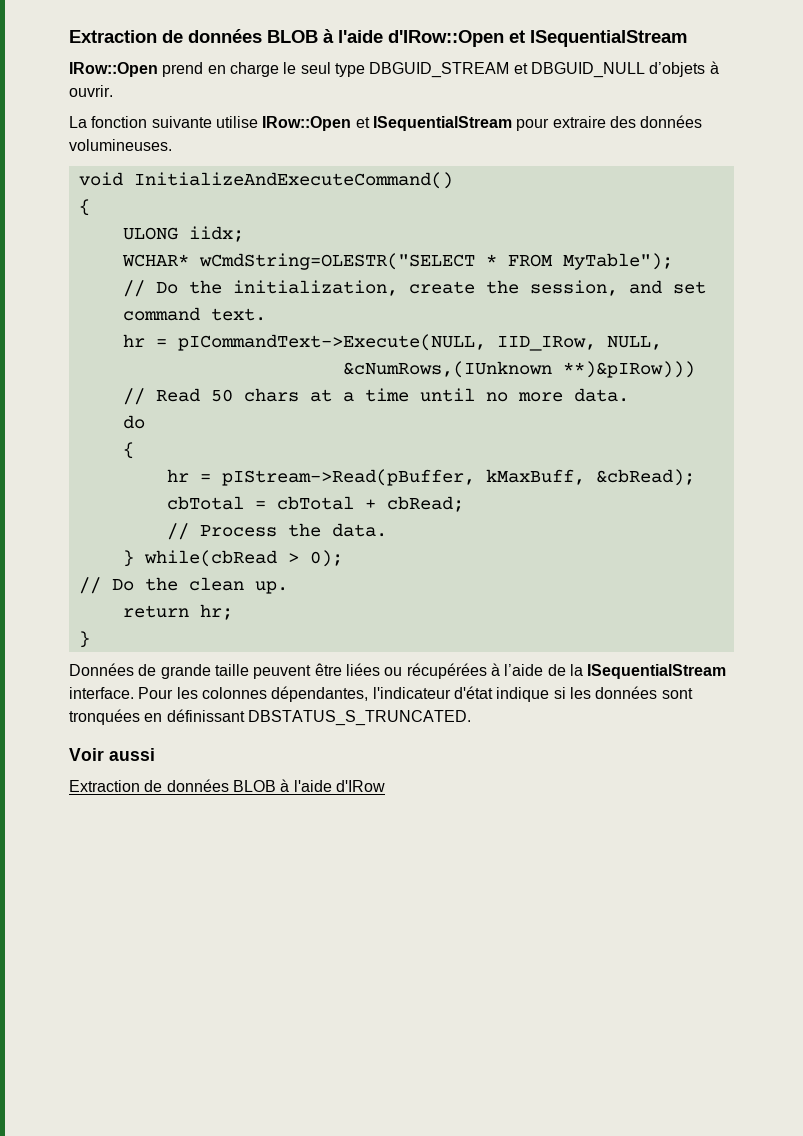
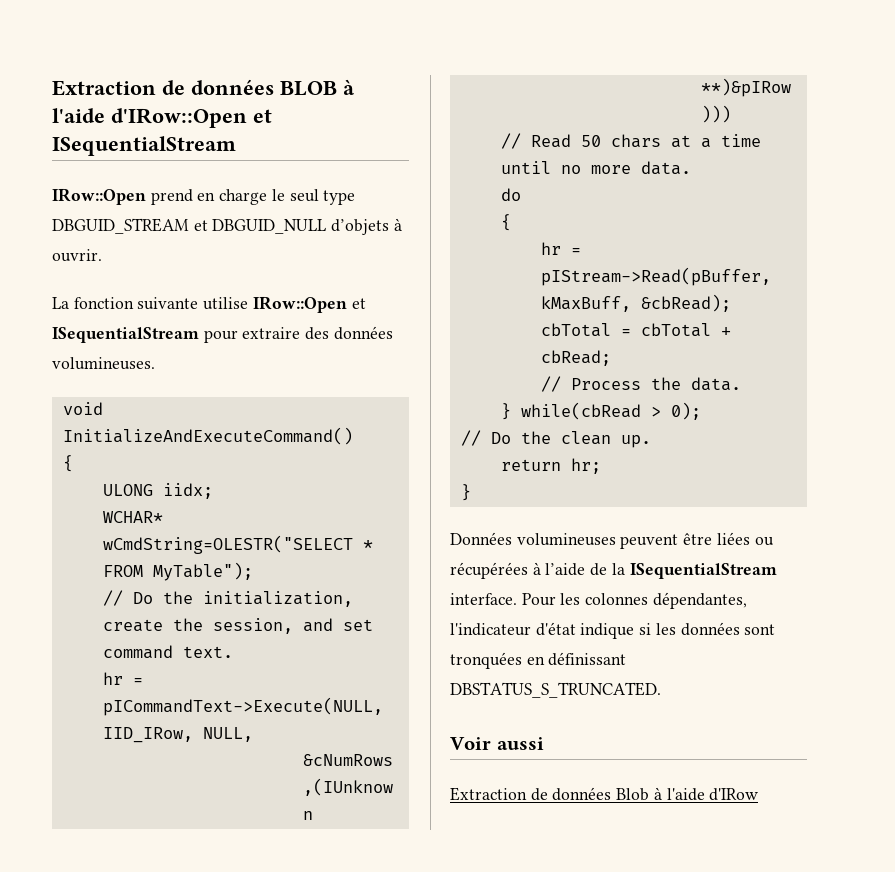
- Données de grande taille peuvent être liées ou récupérées à l’aide de la ISequentialStream interface.
+ Données volumineuses peuvent être liées ou récupérées à l’aide de la ISequentialStream interface.
- Extraction de données BLOB à l'aide d'IRow
+ Extraction de données Blob à l'aide d'IRow

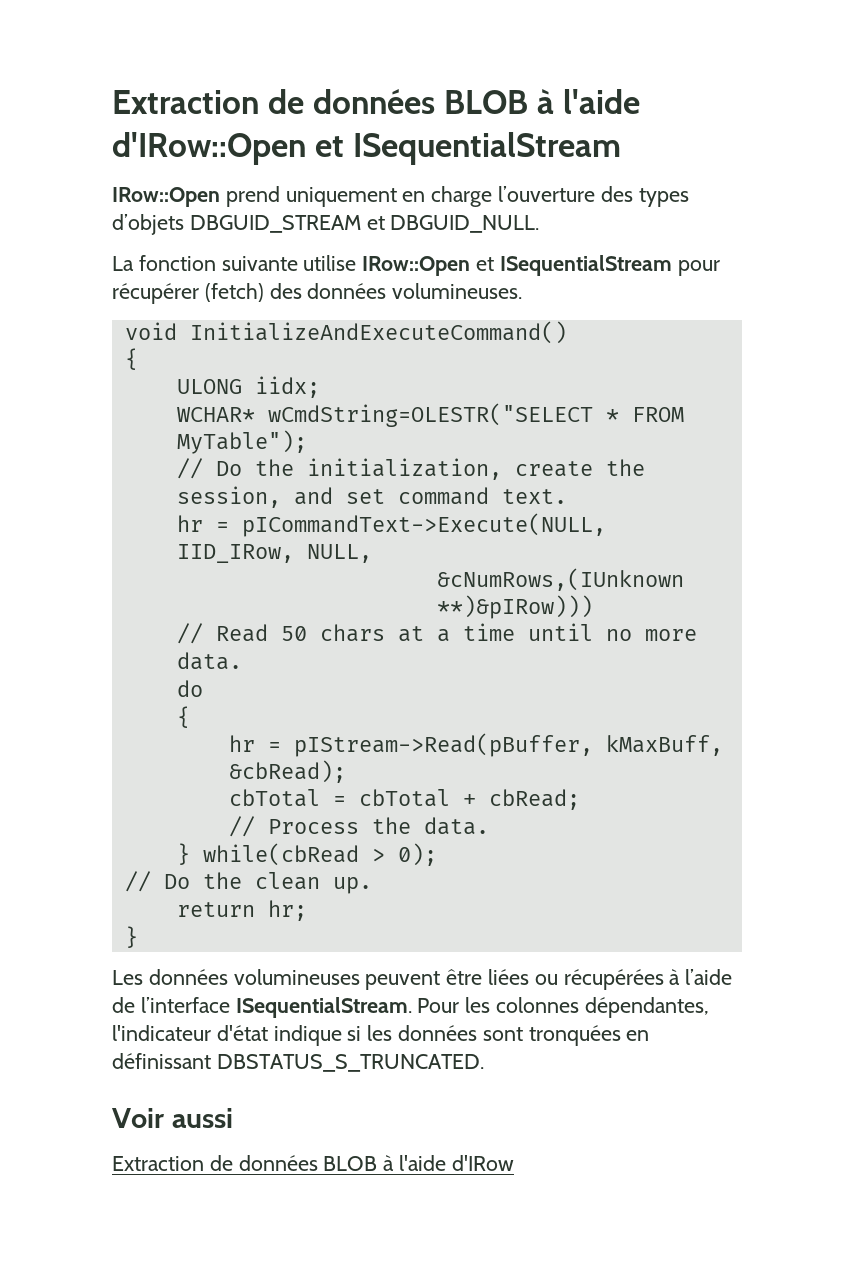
- IRow::Open prend en charge le seul type DBGUID_STREAM et DBGUID_NULL d’objets à ouvrir.
+ IRow::Open prend uniquement en charge l’ouverture des types d’objets DBGUID_STREAM et DBGUID_NULL.
- La fonction suivante utilise IRow::Open et ISequentialStream pour extraire des données volumineuses.
+ La fonction suivante utilise IRow::Open et ISequentialStream pour récupérer (fetch) des données volumineuses.
- Données volumineuses peuvent être liées ou récupérées à l’aide de la ISequentialStream interface.
+ Les données volumineuses peuvent être liées ou récupérées à l’aide de l’interface ISequentialStream.
- Extraction de données Blob à l'aide d'IRow
+ Extraction de données BLOB à l'aide d'IRow

